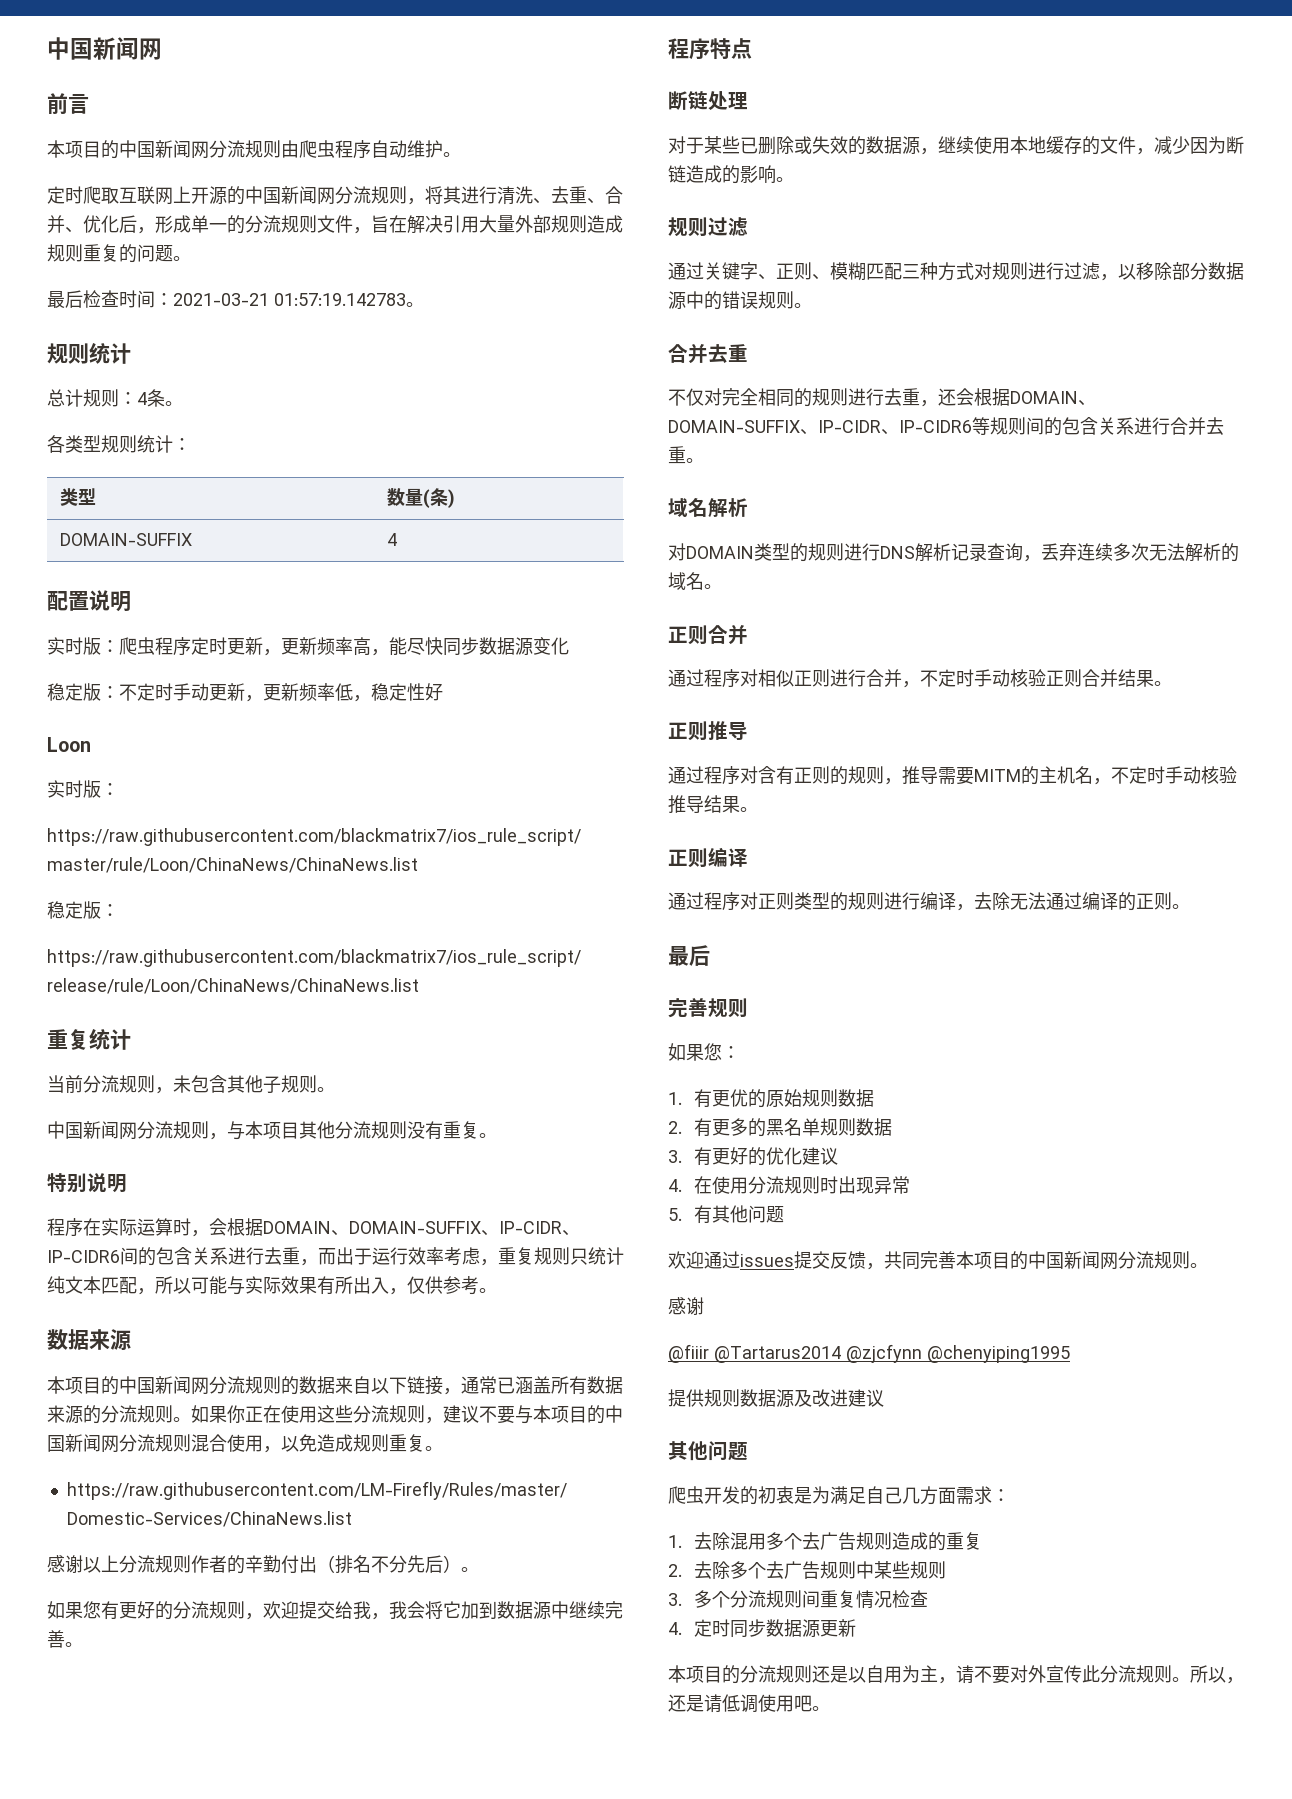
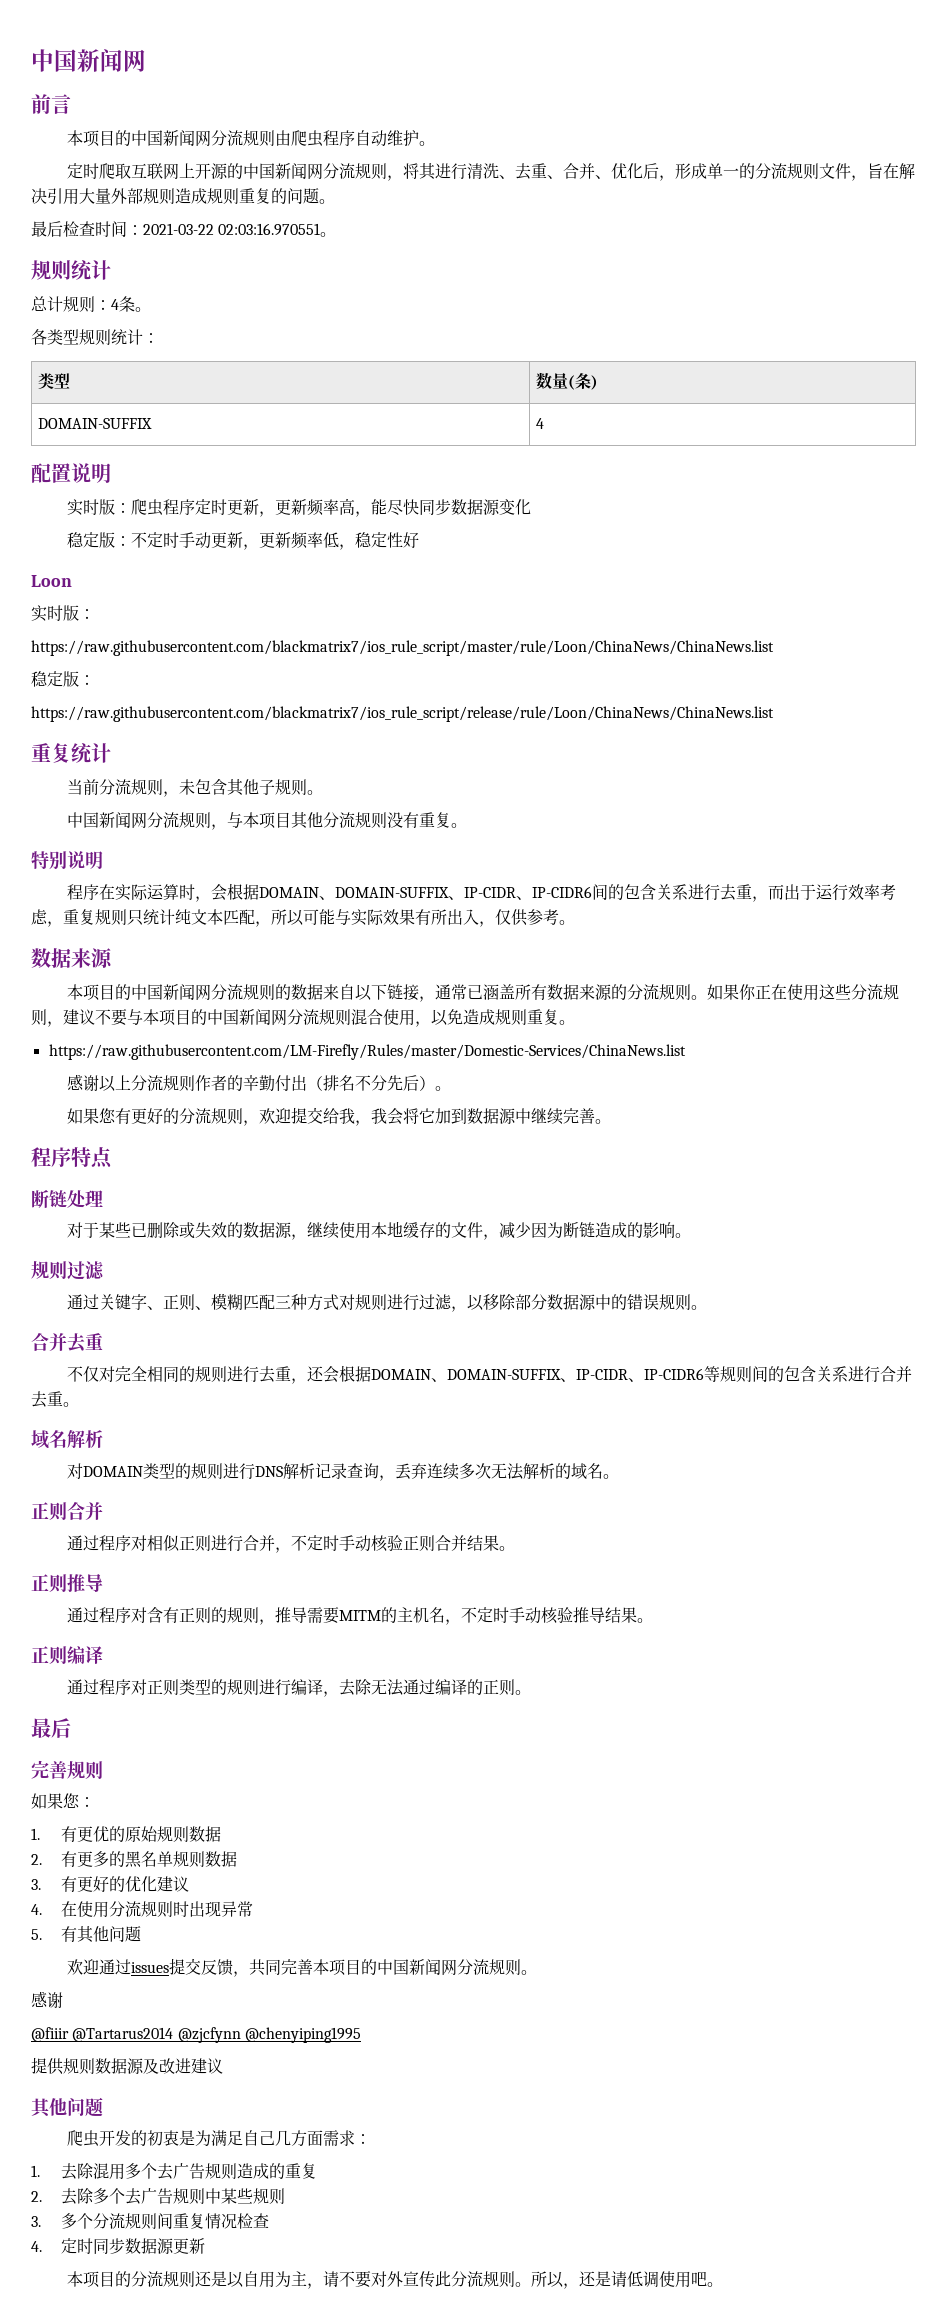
- 最后检查时间：2021-03-21 01:57:19.142783。
+ 最后检查时间：2021-03-22 02:03:16.970551。

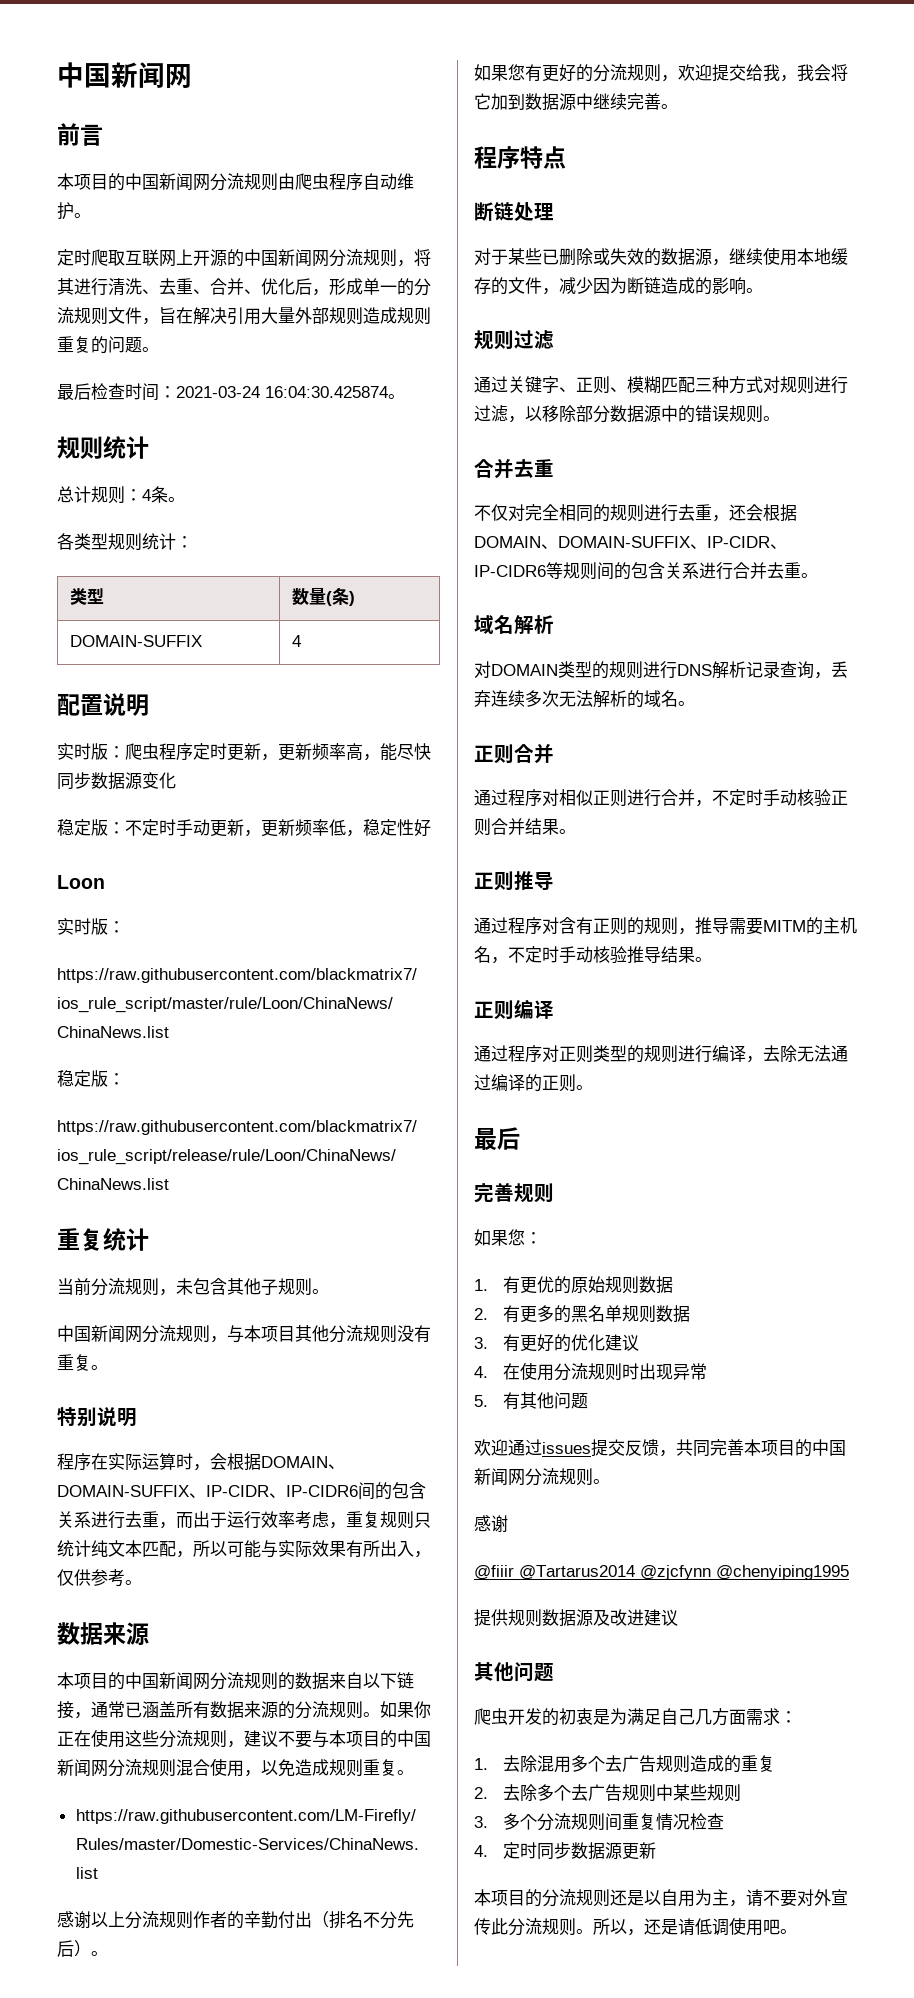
- 最后检查时间：2021-03-22 02:03:16.970551。
+ 最后检查时间：2021-03-24 16:04:30.425874。

